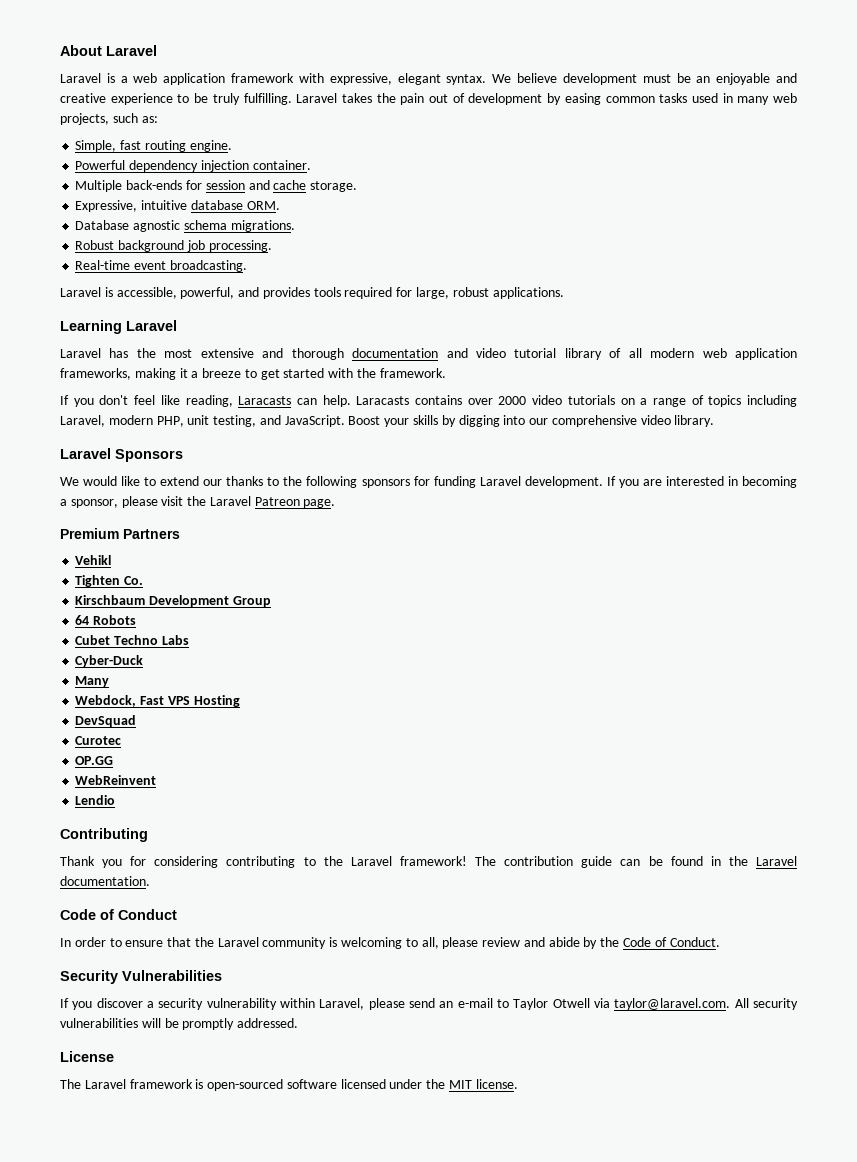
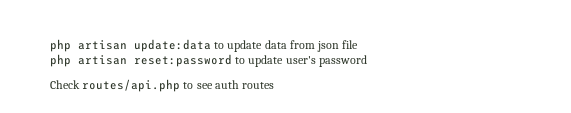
- About Laravel
- Laravel is a web application framework with expressive, elegant syntax. We believe development must be an enjoyable and creative experience to be truly fulfilling. Laravel takes the pain out of development by easing common tasks used in many web projects, such as:
- Simple, fast routing engine.
- Powerful dependency injection container.
- Multiple back-ends for session and cache storage.
- Expressive, intuitive database ORM.
- Database agnostic schema migrations.
- Robust background job processing.
- Real-time event broadcasting.
- Laravel is accessible, powerful, and provides tools required for large, robust applications.
- Learning Laravel
- Laravel has the most extensive and thorough documentation and video tutorial library of all modern web application frameworks, making it a breeze to get started with the framework.
- If you don't feel like reading, Laracasts can help. Laracasts contains over 2000 video tutorials on a range of topics including Laravel, modern PHP, unit testing, and JavaScript. Boost your skills by digging into our comprehensive video library.
- Laravel Sponsors
- We would like to extend our thanks to the following sponsors for funding Laravel development. If you are interested in becoming a sponsor, please visit the Laravel Patreon page.
- Premium Partners
- Vehikl
- Tighten Co.
- Kirschbaum Development Group
- 64 Robots
- Cubet Techno Labs
- Cyber-Duck
- Many
- Webdock, Fast VPS Hosting
- DevSquad
- Curotec
- OP.GG
- WebReinvent
- Lendio
- Contributing
- Thank you for considering contributing to the Laravel framework! The contribution guide can be found in the Laravel documentation.
- Code of Conduct
- In order to ensure that the Laravel community is welcoming to all, please review and abide by the Code of Conduct.
- Security Vulnerabilities
- If you discover a security vulnerability within Laravel, please send an e-mail to Taylor Otwell via taylor@laravel.com. All security vulnerabilities will be promptly addressed.
- License
- The Laravel framework is open-sourced software licensed under the MIT license.
+ php artisan update:data to update data from json file
+ php artisan reset:password to update user's password
+ Check routes/api.php to see auth routes

